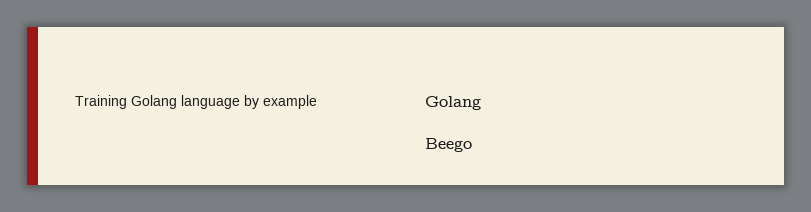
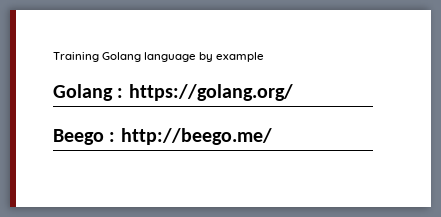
  Training Golang language by example
- Golang
+ Golang : https://golang.org/
- Beego
+ Beego : http://beego.me/

